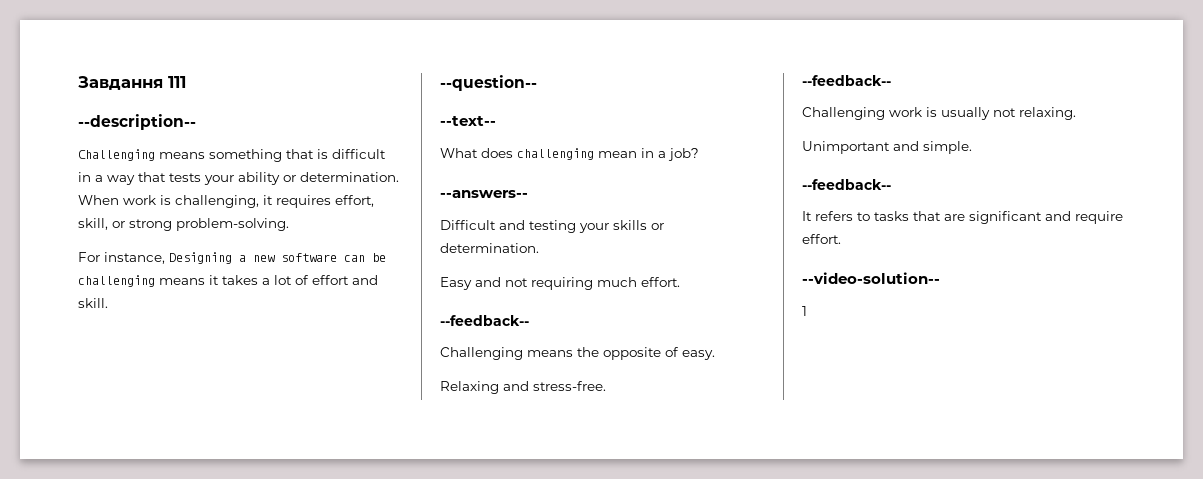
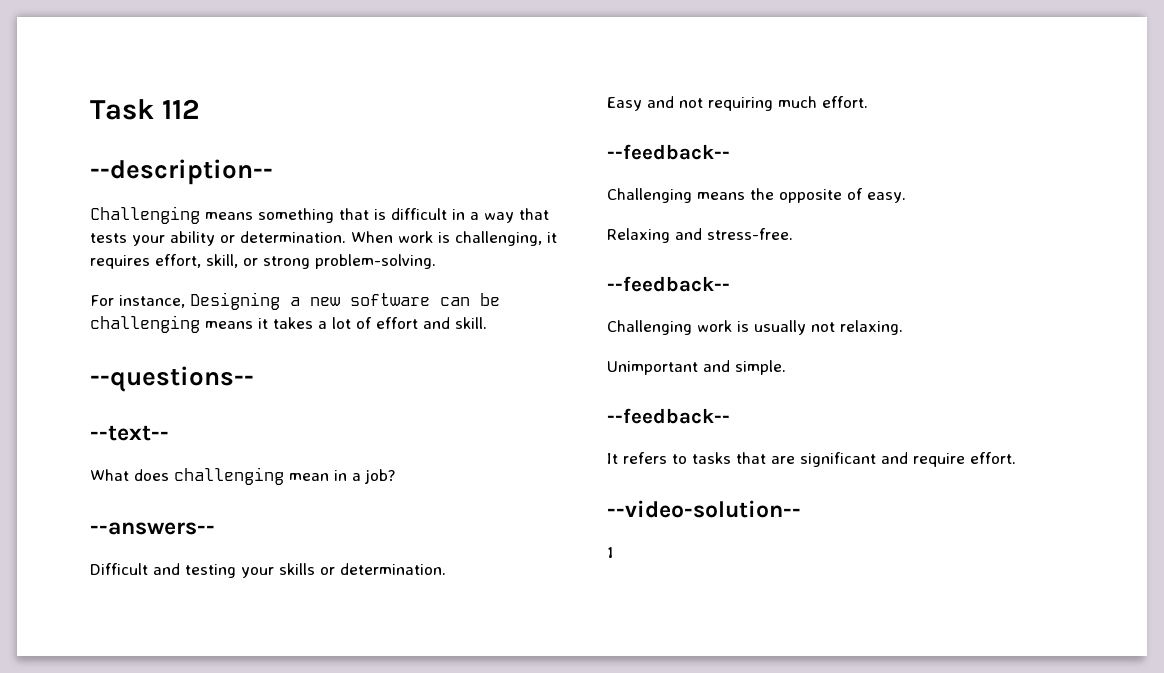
- Завдання 111
+ Task 112
- --question--
+ --questions--

